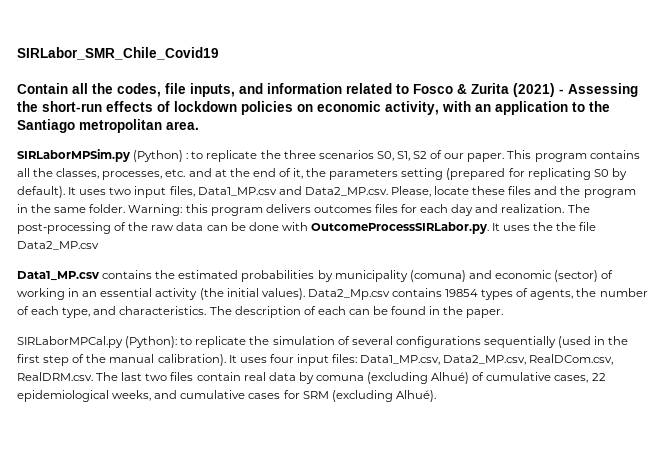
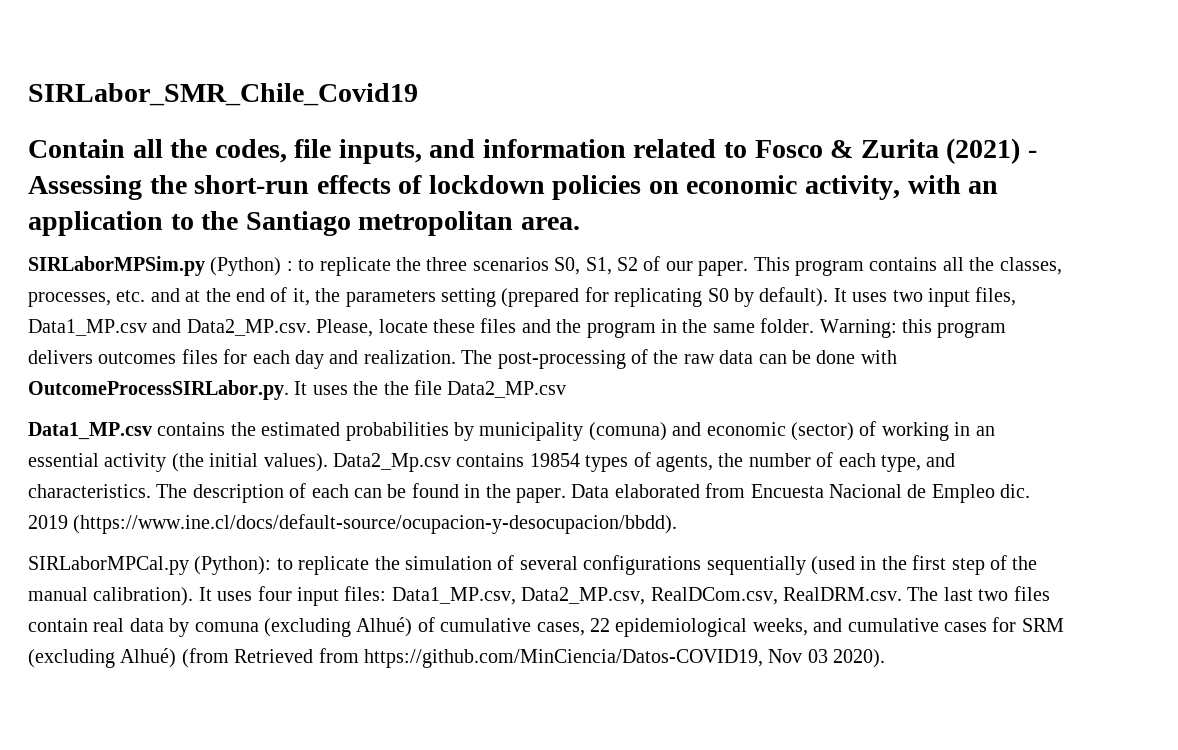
+ Data elaborated from Encuesta Nacional de Empleo dic. 2019 (https://www.ine.cl/docs/default-source/ocupacion-y-desocupacion/bbdd).
- It uses four input files: Data1_MP.csv, Data2_MP.csv, RealDCom.csv, RealDRM.csv. The last two files contain real data by comuna (excluding Alhué) of cumulative cases, 22 epidemiological weeks, and cumulative cases for SRM (excluding Alhué).
+ It uses four input files: Data1_MP.csv, Data2_MP.csv, RealDCom.csv, RealDRM.csv. The last two files contain real data by comuna (excluding Alhué) of cumulative cases, 22 epidemiological weeks, and cumulative cases for SRM (excluding Alhué) (from Retrieved from https://github.com/MinCiencia/Datos-COVID19, Nov 03 2020).

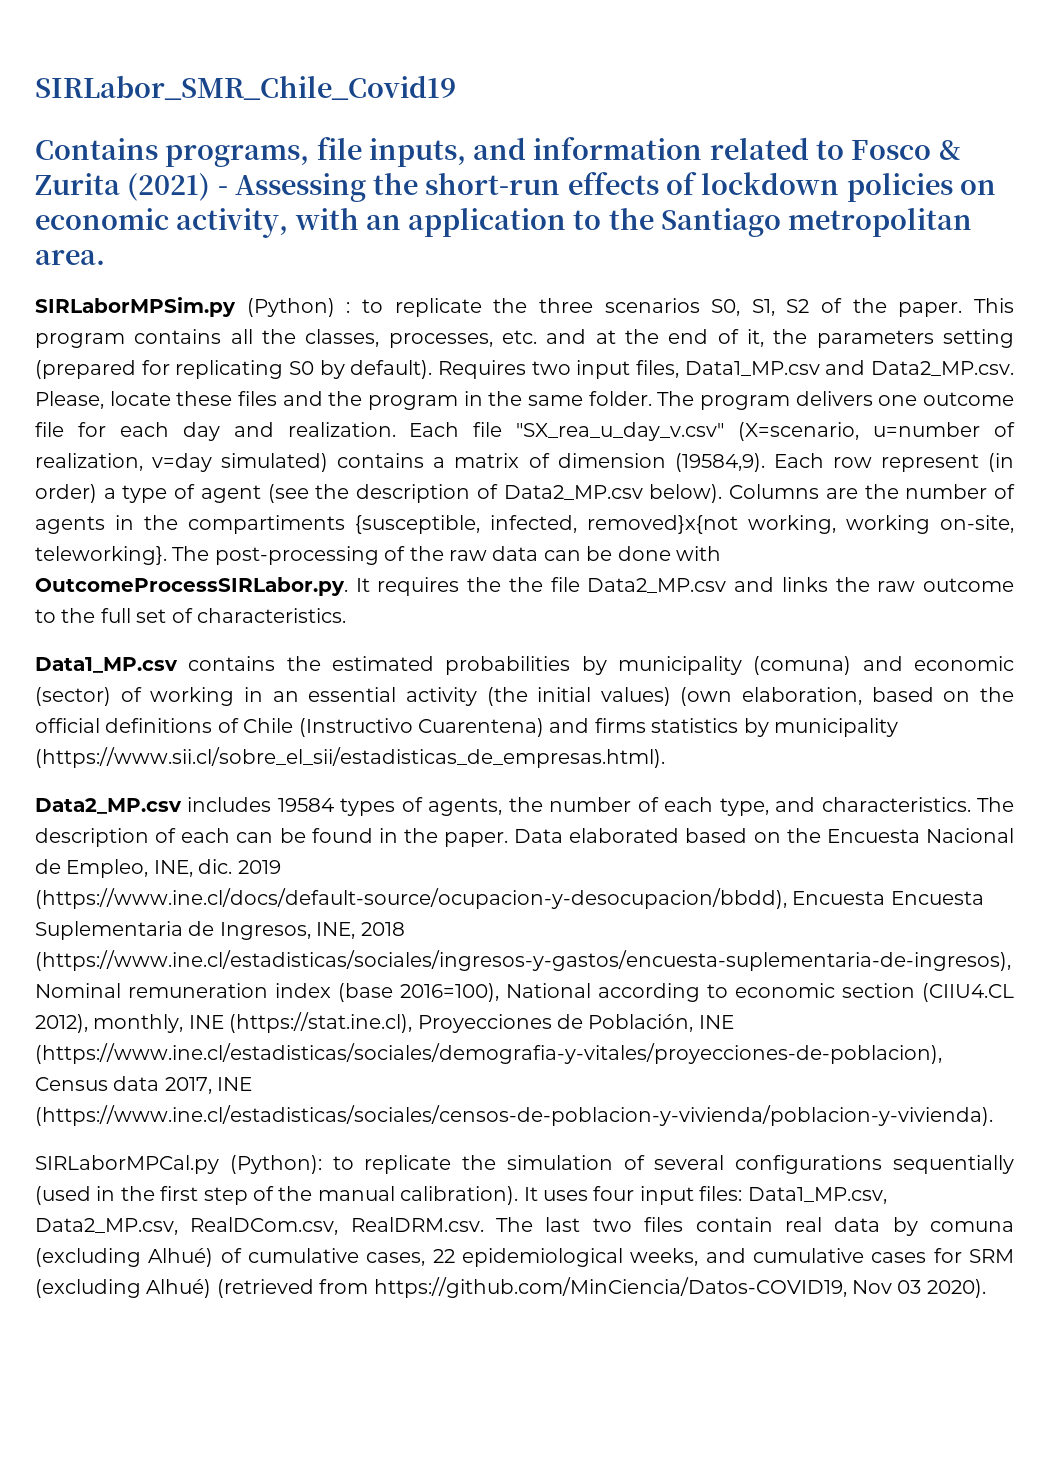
- Contain all the codes, file inputs, and information related to Fosco & Zurita (2021) - Assessing the short-run effects of lockdown policies on economic activity, with an application to the Santiago metropolitan area.
+ Contains programs, file inputs, and information related to Fosco & Zurita (2021) - Assessing the short-run effects of lockdown policies on economic activity, with an application to the Santiago metropolitan area.
- SIRLaborMPSim.py (Python) : to replicate the three scenarios S0, S1, S2 of our paper.
+ SIRLaborMPSim.py (Python) : to replicate the three scenarios S0, S1, S2 of the paper.
- It uses two input files, Data1_MP.csv and Data2_MP.csv. Please, locate these files and the program in the same folder.
+ Requires two input files, Data1_MP.csv and Data2_MP.csv. Please, locate these files and the program in the same folder.
- Warning: this program delivers outcomes files for each day and realization.
+ The program delivers one outcome file for each day and realization.
+ Each file "SX_rea_u_day_v.csv" (X=scenario, u=number of realization, v=day simulated) contains a matrix of dimension (19584,9). Each row represent (in order) a type of agent (see the description of Data2_MP.csv below). Columns are the number of agents in the compartiments {susceptible, infected, removed}x{not working, working on-site, teleworking}.
- The post-processing of the raw data can be done with OutcomeProcessSIRLabor.py. It uses the the file Data2_MP.csv
+ The post-processing of the raw data can be done with OutcomeProcessSIRLabor.py. It requires the the file Data2_MP.csv and links the raw outcome to the full set of characteristics.
- Data1_MP.csv contains the estimated probabilities by municipality (comuna) and economic (sector) of working in an essential activity (the initial values). Data2_Mp.csv contains 19854 types of agents, the number of each type, and characteristics.
+ Data1_MP.csv contains the estimated probabilities by municipality (comuna) and economic (sector) of working in an essential activity (the initial values) (own elaboration, based on the official definitions of Chile (Instructivo Cuarentena) and firms statistics by municipality (https://www.sii.cl/sobre_el_sii/estadisticas_de_empresas.html).
+ Data2_MP.csv includes 19584 types of agents, the number of each type, and characteristics.
- Data elaborated from Encuesta Nacional de Empleo dic. 2019 (https://www.ine.cl/docs/default-source/ocupacion-y-desocupacion/bbdd).
+ Data elaborated based on the Encuesta Nacional de Empleo, INE, dic. 2019 (https://www.ine.cl/docs/default-source/ocupacion-y-desocupacion/bbdd), Encuesta Encuesta Suplementaria de Ingresos, INE, 2018 (https://www.ine.cl/estadisticas/sociales/ingresos-y-gastos/encuesta-suplementaria-de-ingresos), Nominal remuneration index (base 2016=100), National according to economic section (CIIU4.CL 2012), monthly, INE (https://stat.ine.cl), Proyecciones de Población, INE (https://www.ine.cl/estadisticas/sociales/demografia-y-vitales/proyecciones-de-poblacion), Census data 2017, INE (https://www.ine.cl/estadisticas/sociales/censos-de-poblacion-y-vivienda/poblacion-y-vivienda).
- It uses four input files: Data1_MP.csv, Data2_MP.csv, RealDCom.csv, RealDRM.csv. The last two files contain real data by comuna (excluding Alhué) of cumulative cases, 22 epidemiological weeks, and cumulative cases for SRM (excluding Alhué) (from Retrieved from https://github.com/MinCiencia/Datos-COVID19, Nov 03 2020).
+ It uses four input files: Data1_MP.csv, Data2_MP.csv, RealDCom.csv, RealDRM.csv. The last two files contain real data by comuna (excluding Alhué) of cumulative cases, 22 epidemiological weeks, and cumulative cases for SRM (excluding Alhué) (retrieved from https://github.com/MinCiencia/Datos-COVID19, Nov 03 2020).

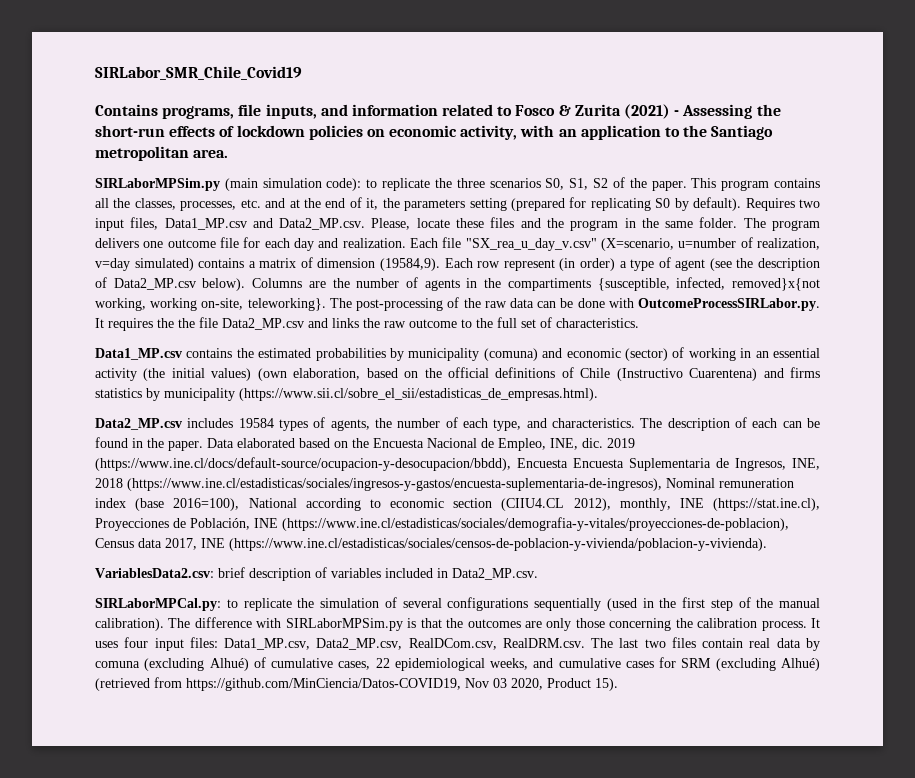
- SIRLaborMPSim.py (Python) : to replicate the three scenarios S0, S1, S2 of the paper.
+ SIRLaborMPSim.py (main simulation code): to replicate the three scenarios S0, S1, S2 of the paper.
- SIRLaborMPCal.py (Python): to replicate the simulation of several configurations sequentially (used in the first step of the manual calibration).
+ VariablesData2.csv: brief description of variables included in Data2_MP.csv.
+ SIRLaborMPCal.py: to replicate the simulation of several configurations sequentially (used in the first step of the manual calibration).
+ The difference with SIRLaborMPSim.py is that the outcomes are only those concerning the calibration process.
- It uses four input files: Data1_MP.csv, Data2_MP.csv, RealDCom.csv, RealDRM.csv. The last two files contain real data by comuna (excluding Alhué) of cumulative cases, 22 epidemiological weeks, and cumulative cases for SRM (excluding Alhué) (retrieved from https://github.com/MinCiencia/Datos-COVID19, Nov 03 2020).
+ It uses four input files: Data1_MP.csv, Data2_MP.csv, RealDCom.csv, RealDRM.csv. The last two files contain real data by comuna (excluding Alhué) of cumulative cases, 22 epidemiological weeks, and cumulative cases for SRM (excluding Alhué) (retrieved from https://github.com/MinCiencia/Datos-COVID19, Nov 03 2020, Product 15).

